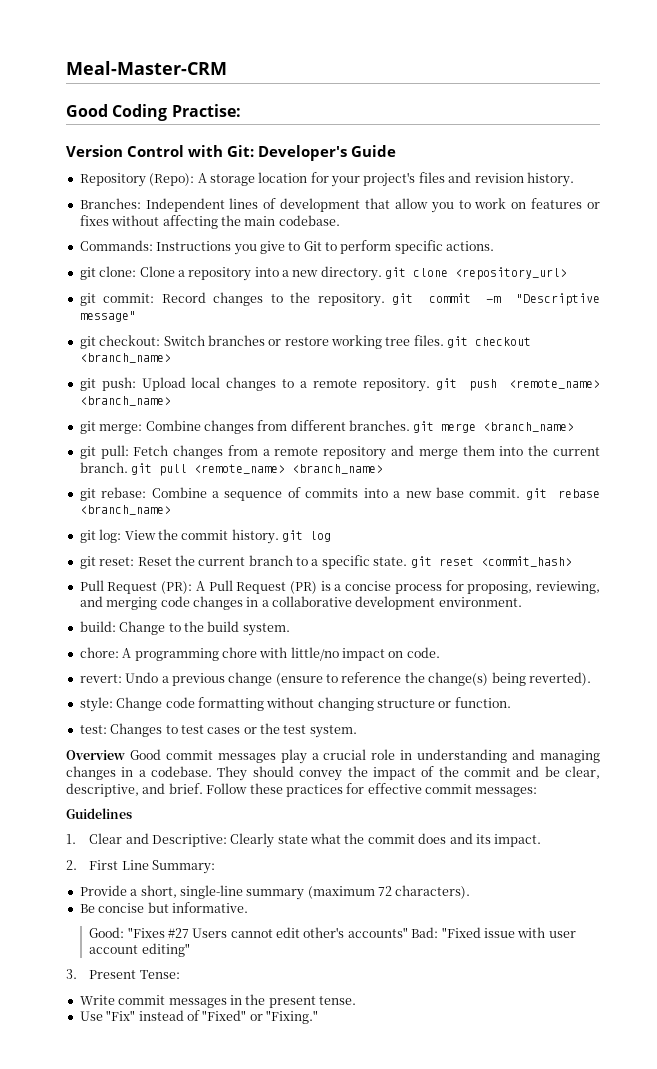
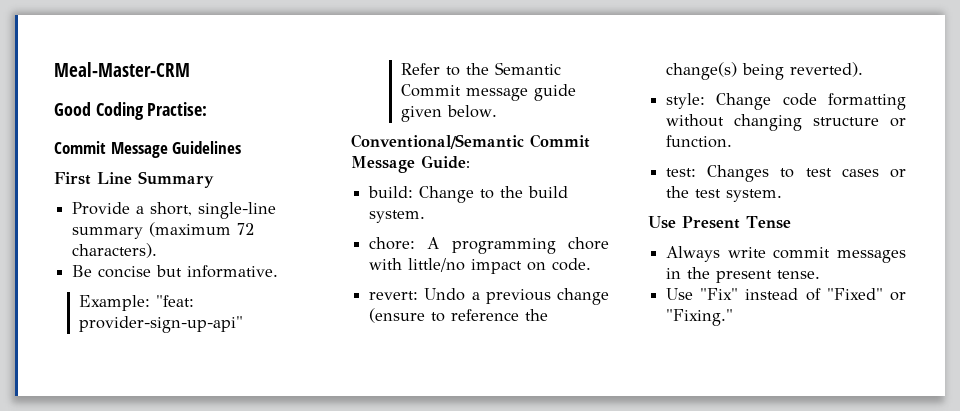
- Version Control with Git: Developer's Guide
- Repository (Repo): A storage location for your project's files and revision history.
- Branches: Independent lines of development that allow you to work on features or fixes without affecting the main codebase.
- Commands: Instructions you give to Git to perform specific actions.
- git clone: Clone a repository into a new directory. git clone <repository_url>
- git commit: Record changes to the repository. git commit -m "Descriptive message"
- git checkout: Switch branches or restore working tree files. git checkout <branch_name>
- git push: Upload local changes to a remote repository. git push <remote_name> <branch_name>
- git merge: Combine changes from different branches. git merge <branch_name>
- git pull: Fetch changes from a remote repository and merge them into the current branch. git pull <remote_name> <branch_name>
- git rebase: Combine a sequence of commits into a new base commit. git rebase <branch_name>
- git log: View the commit history. git log
- git reset: Reset the current branch to a specific state. git reset <commit_hash>
- Pull Request (PR): A Pull Request (PR) is a concise process for proposing, reviewing, and merging code changes in a collaborative development environment.
+ Commit Message Guidelines
+ First Line Summary
+ Provide a short, single-line summary (maximum 72 characters).
+ Be concise but informative.
+ Example: "feat: provider-sign-up-api"
+ Refer to the Semantic Commit message guide given below.
+ Conventional/Semantic Commit Message Guide:
- Overview Good commit messages play a crucial role in understanding and managing changes in a codebase. They should convey the impact of the commit and be clear, descriptive, and brief. Follow these practices for effective commit messages:
- Guidelines
- 1. Clear and Descriptive: Clearly state what the commit does and its impact.
- 2. First Line Summary:
- Provide a short, single-line summary (maximum 72 characters).
- Be concise but informative.
- Good: "Fixes #27 Users cannot edit other's accounts" Bad: "Fixed issue with user account editing"
- 3. Present Tense:
- Write commit messages in the present tense.
+ Use Present Tense
+ Always write commit messages in the present tense.

